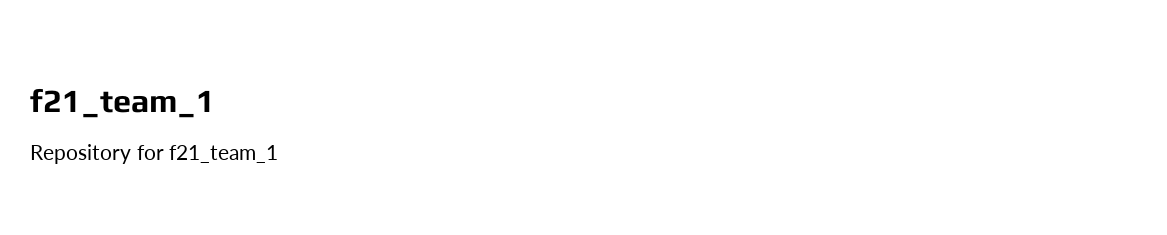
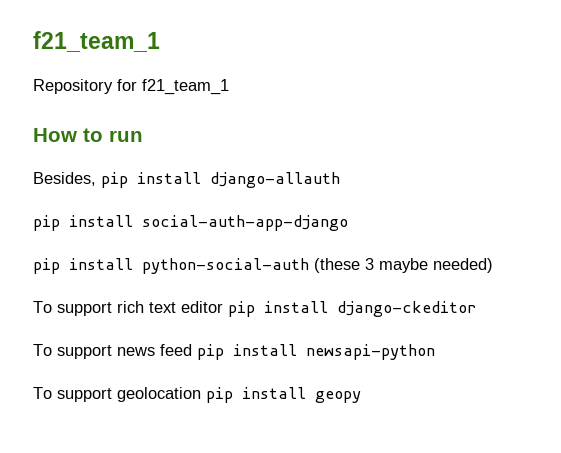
+ How to run
+ Besides, pip install django-allauth
+ pip install social-auth-app-django
+ pip install python-social-auth (these 3 maybe needed)
+ To support rich text editor pip install django-ckeditor
+ To support news feed pip install newsapi-python
+ To support geolocation pip install geopy

